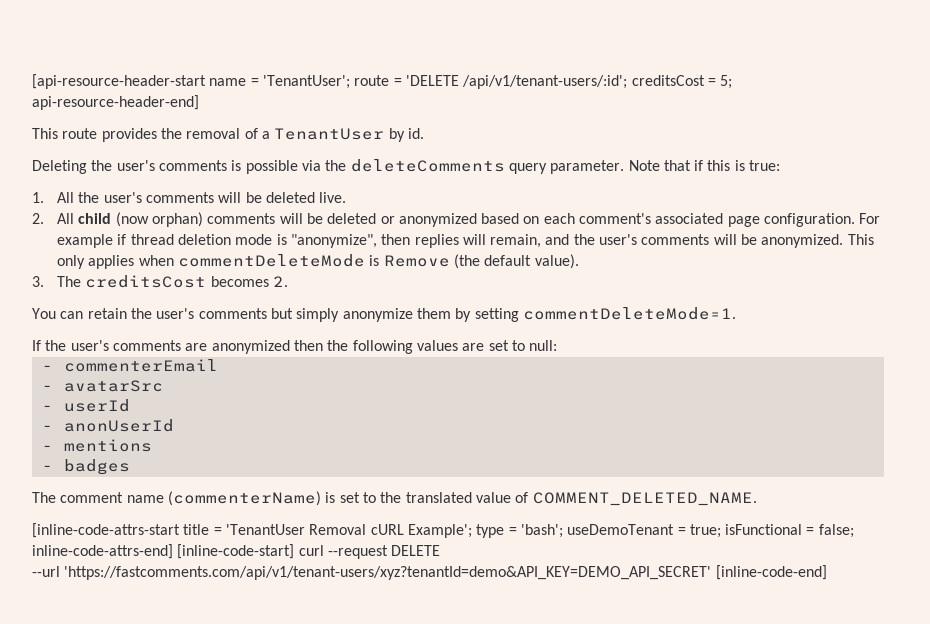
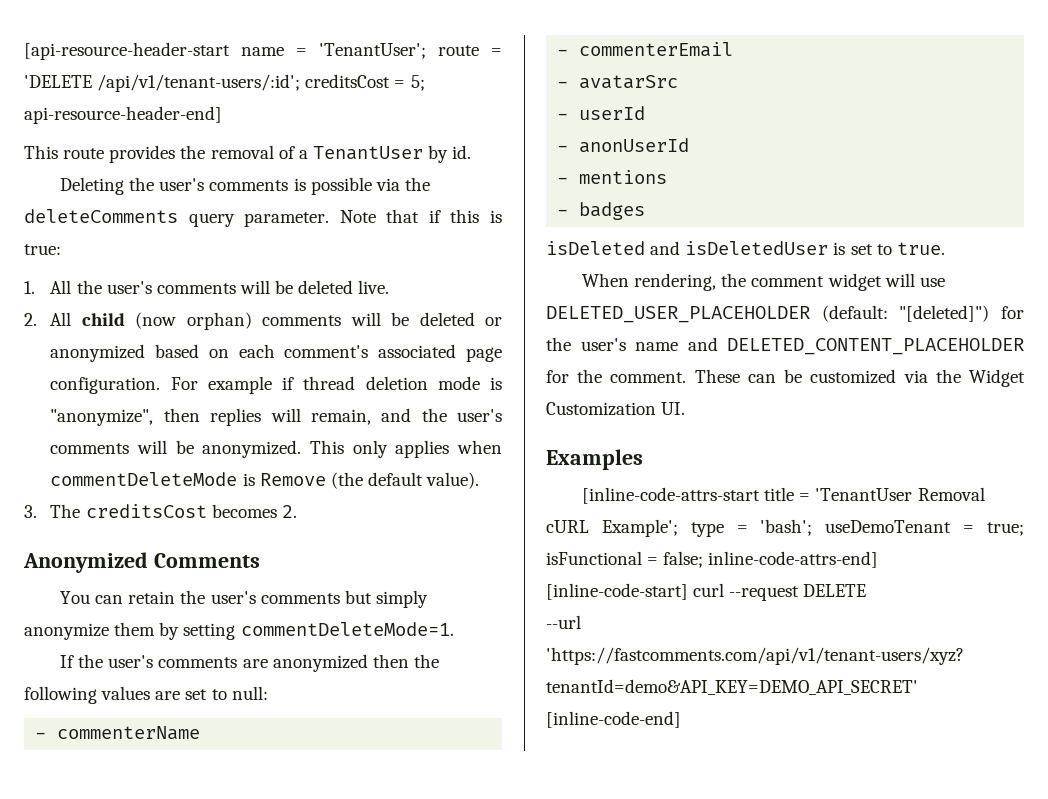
+ Anonymized Comments
+ - commenterName
- The comment name (commenterName) is set to the translated value of COMMENT_DELETED_NAME.
+ isDeleted and isDeletedUser is set to true.
+ When rendering, the comment widget will use DELETED_USER_PLACEHOLDER (default: "[deleted]") for the user's name and DELETED_CONTENT_PLACEHOLDER for the comment. These can be customized via the Widget Customization UI.
+ Examples

